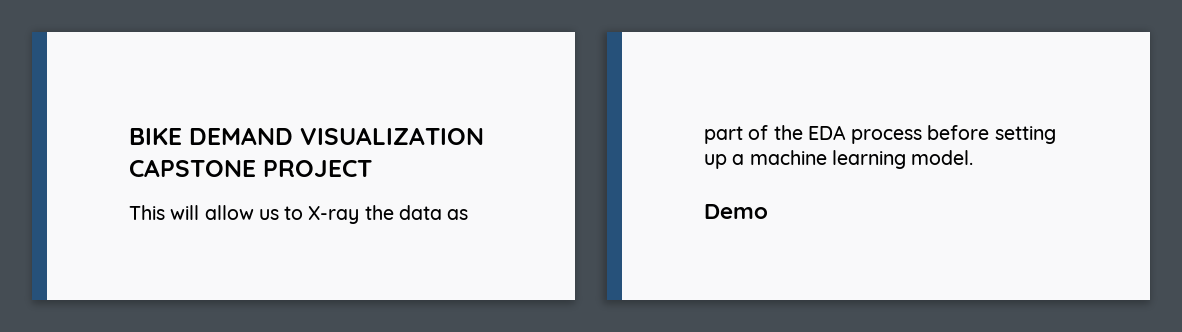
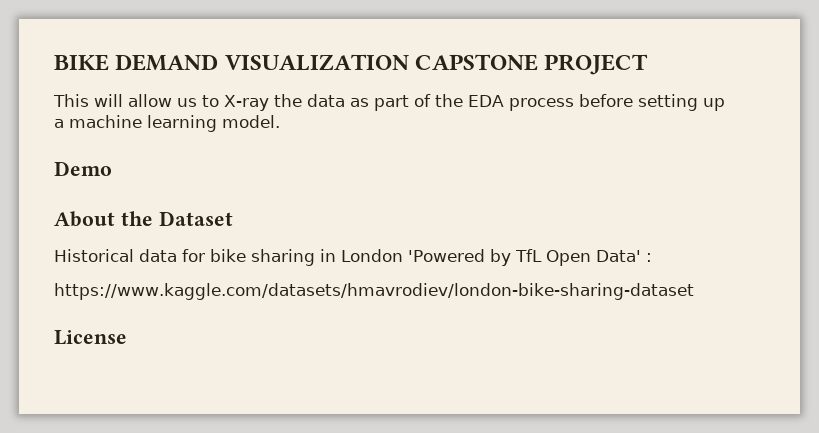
+ About the Dataset
+ Historical data for bike sharing in London 'Powered by TfL Open Data' :
+ https://www.kaggle.com/datasets/hmavrodiev/london-bike-sharing-dataset
+ License

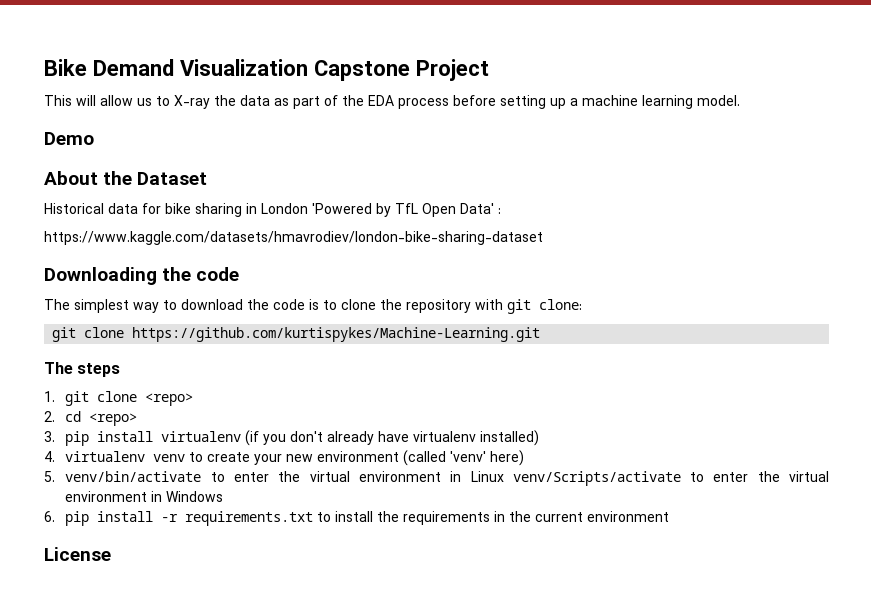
- BIKE DEMAND VISUALIZATION CAPSTONE PROJECT
+ Bike Demand Visualization Capstone Project
+ Downloading the code
+ The simplest way to download the code is to clone the repository with git clone:
+ git clone https://github.com/kurtispykes/Machine-Learning.git
+ The steps
+ 1. git clone <repo>
+ 2. cd <repo>
+ 3. pip install virtualenv (if you don't already have virtualenv installed)
+ 4. virtualenv venv to create your new environment (called 'venv' here)
+ 5. venv/bin/activate to enter the virtual environment in Linux venv/Scripts/activate to enter the virtual environment in Windows
+ 6. pip install -r requirements.txt to install the requirements in the current environment

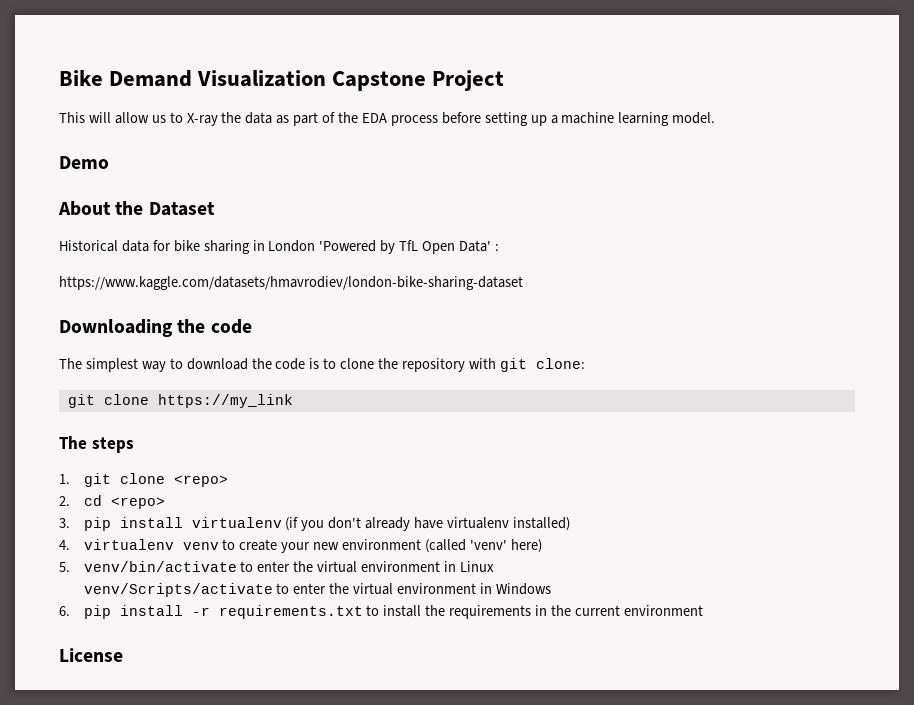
- git clone https://github.com/kurtispykes/Machine-Learning.git
+ git clone https://my_link
- 5. venv/bin/activate to enter the virtual environment in Linux venv/Scripts/activate to enter the virtual environment in Windows
+ 5. venv/bin/activate to enter the virtual environment in Linux
+ venv/Scripts/activate to enter the virtual environment in Windows

